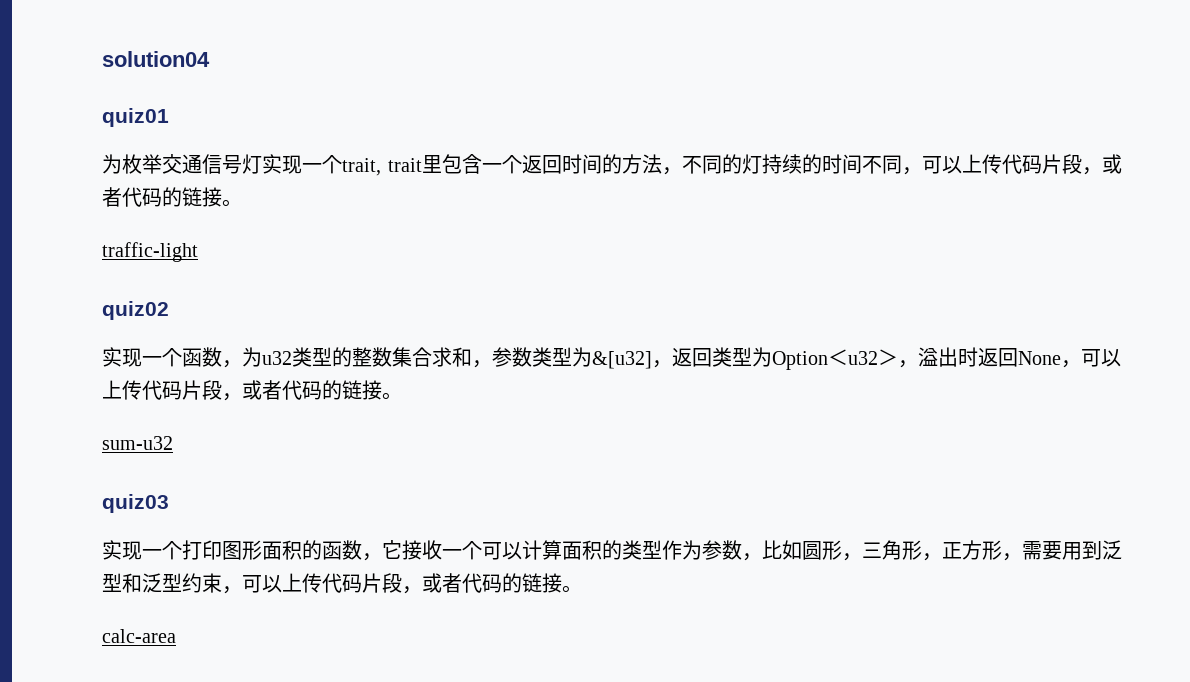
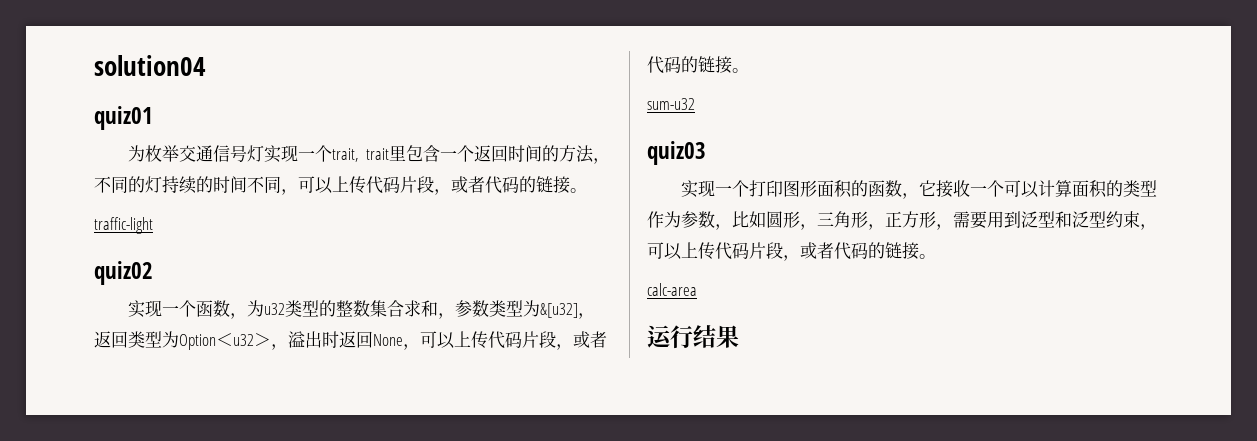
+ 运行结果

